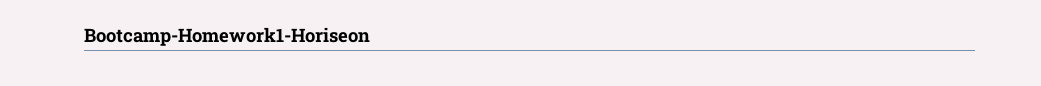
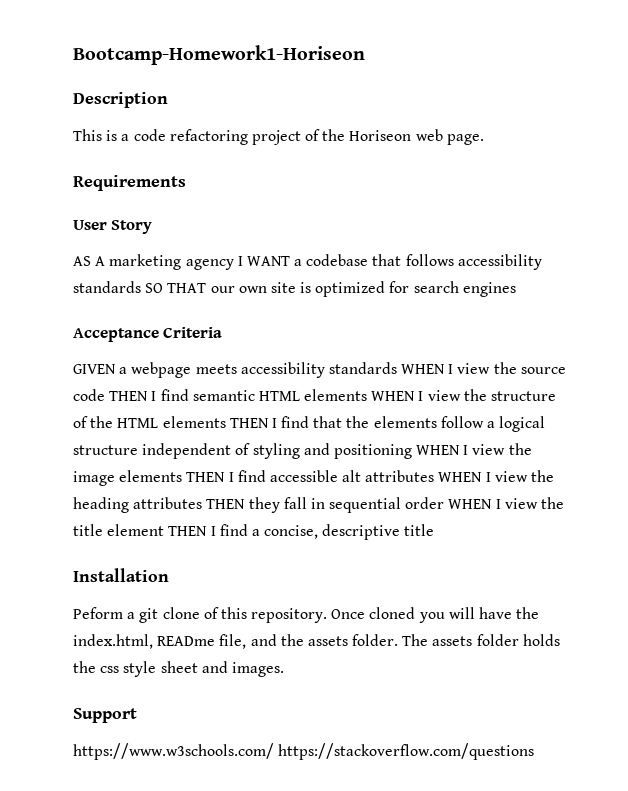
+ Description
+ This is a code refactoring project of the Horiseon web page.
+ Requirements
+ User Story
+ AS A marketing agency I WANT a codebase that follows accessibility standards SO THAT our own site is optimized for search engines
+ Acceptance Criteria
+ GIVEN a webpage meets accessibility standards WHEN I view the source code THEN I find semantic HTML elements WHEN I view the structure of the HTML elements THEN I find that the elements follow a logical structure independent of styling and positioning WHEN I view the image elements THEN I find accessible alt attributes WHEN I view the heading attributes THEN they fall in sequential order WHEN I view the title element THEN I find a concise, descriptive title
+ Installation
+ Peform a git clone of this repository. Once cloned you will have the index.html, READme file, and the assets folder. The assets folder holds the css style sheet and images.
+ Support
+ https://www.w3schools.com/ https://stackoverflow.com/questions

